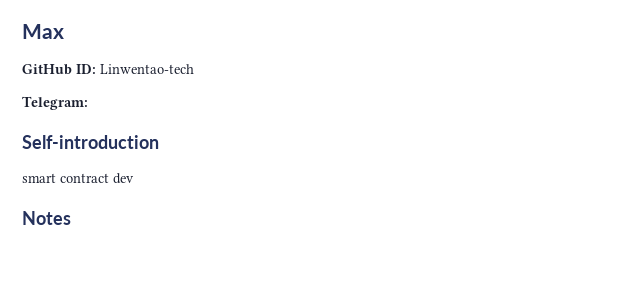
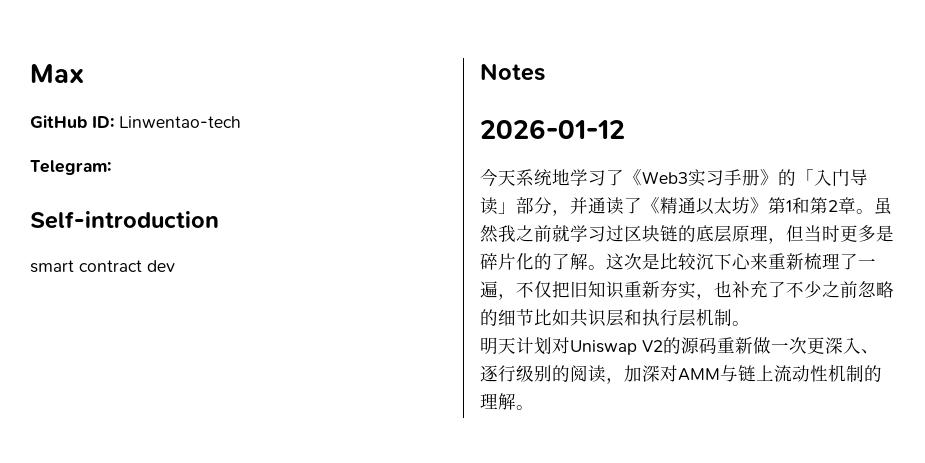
+ 2026-01-12
+ 今天系统地学习了《Web3实习手册》的「入门导读」部分，并通读了《精通以太坊》第1和第2章。虽然我之前就学习过区块链的底层原理，但当时更多是碎片化的了解。这次是比较沉下心来重新梳理了一遍，不仅把旧知识重新夯实，也补充了不少之前忽略的细节比如共识层和执行层机制。
+ 明天计划对Uniswap V2的源码重新做一次更深入、逐行级别的阅读，加深对AMM与链上流动性机制的理解。

